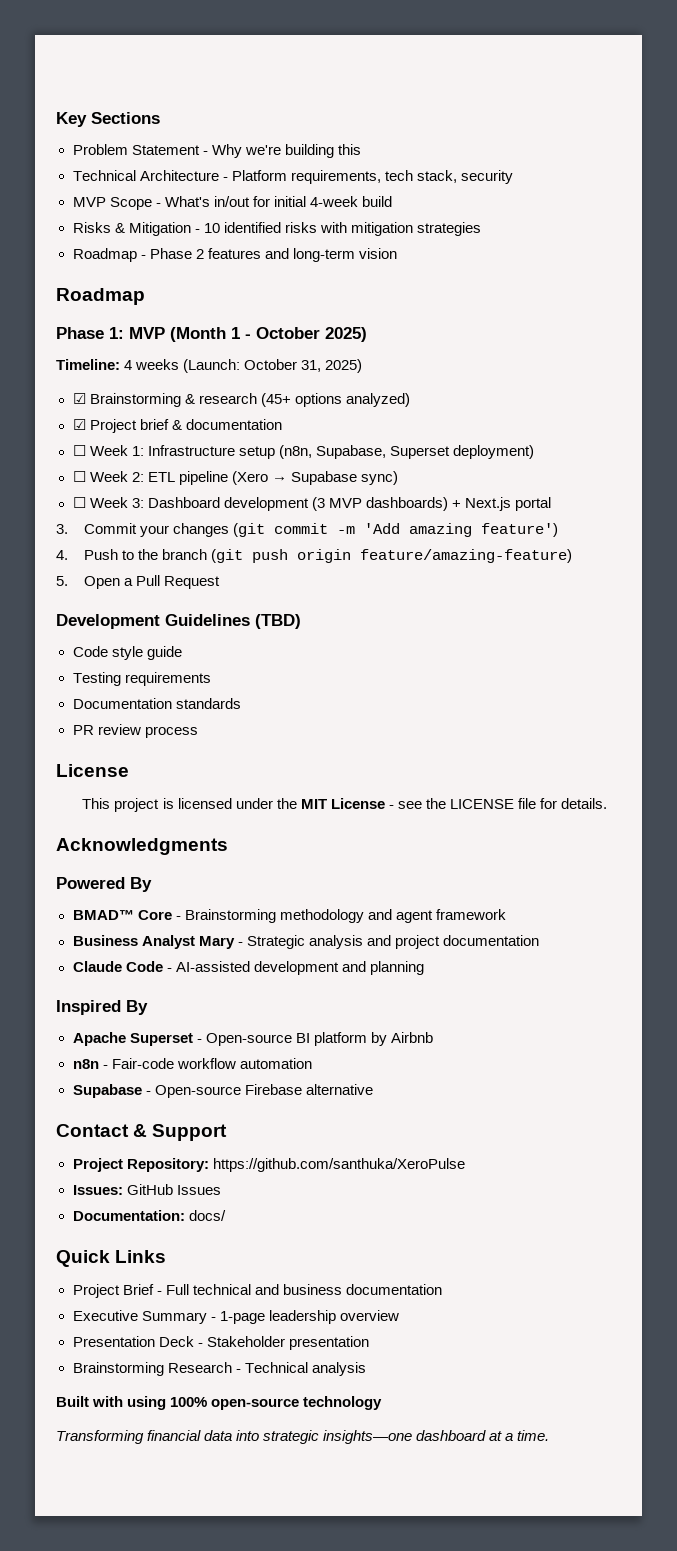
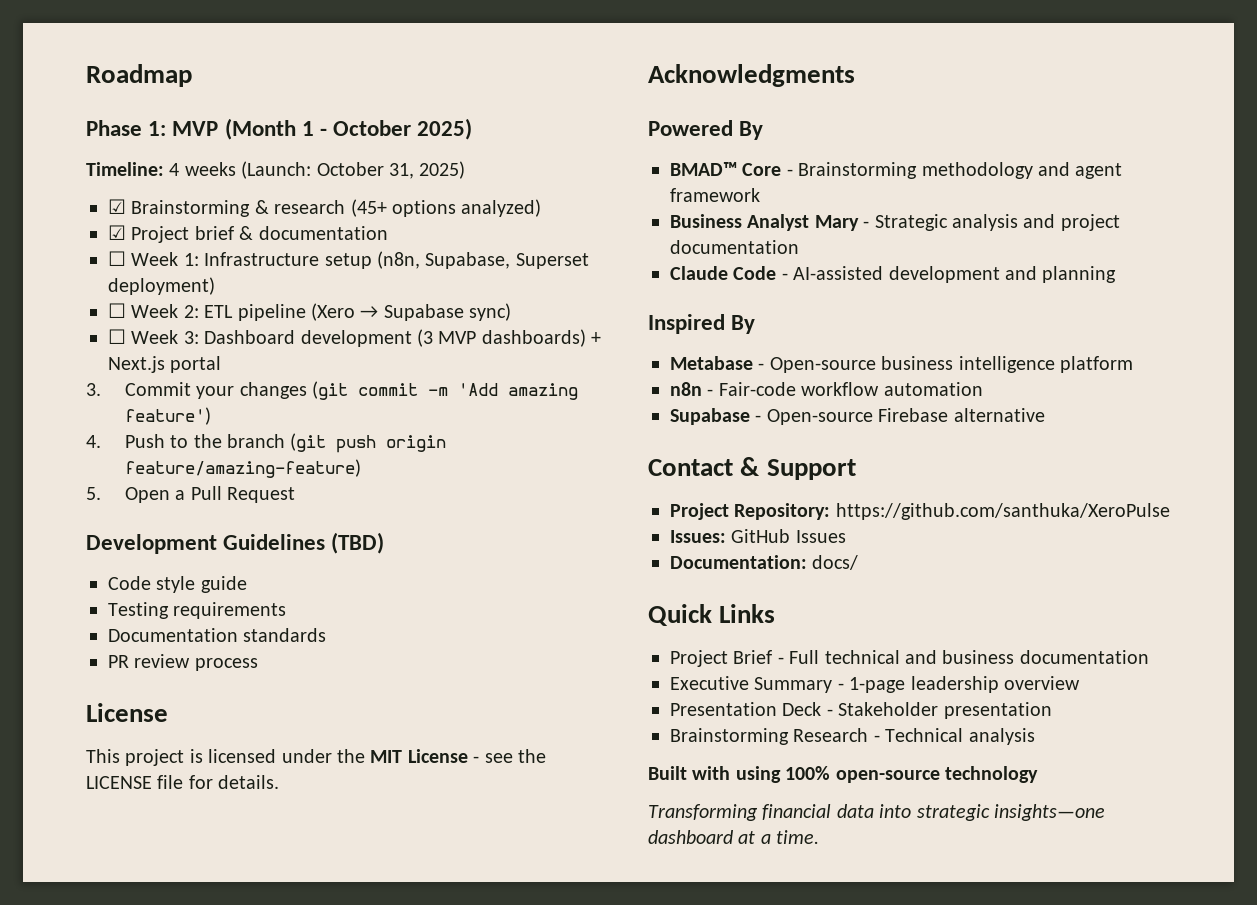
- Key Sections
- Problem Statement - Why we're building this
- Technical Architecture - Platform requirements, tech stack, security
- MVP Scope - What's in/out for initial 4-week build
- Risks & Mitigation - 10 identified risks with mitigation strategies
- Roadmap - Phase 2 features and long-term vision
- Apache Superset - Open-source BI platform by Airbnb
+ Metabase - Open-source business intelligence platform

